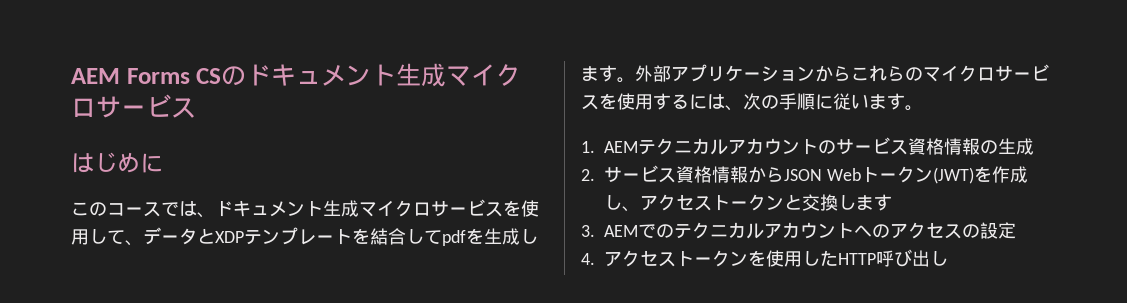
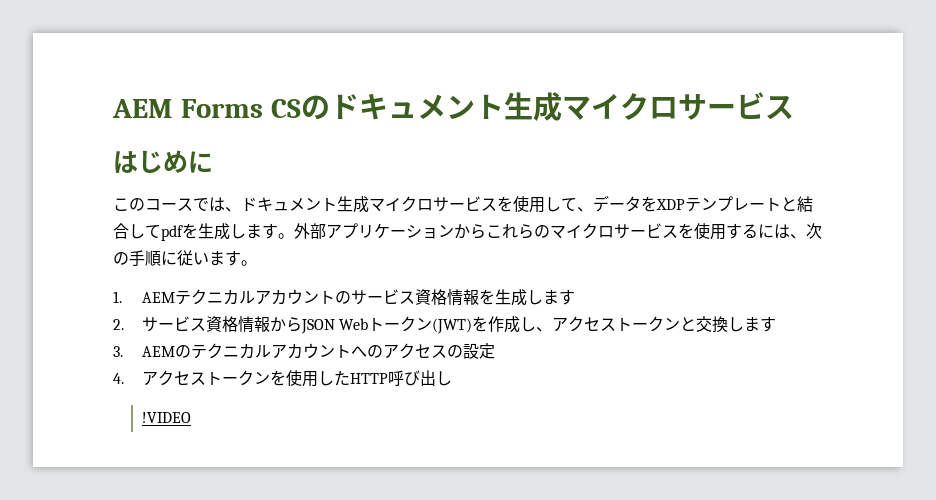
- このコースでは、ドキュメント生成マイクロサービスを使用して、データとXDPテンプレートを結合してpdfを生成します。
+ このコースでは、ドキュメント生成マイクロサービスを使用して、データをXDPテンプレートと結合してpdfを生成します。
- 1. AEMテクニカルアカウントのサービス資格情報の生成
+ 1. AEMテクニカルアカウントのサービス資格情報を生成します
- 3. AEMでのテクニカルアカウントへのアクセスの設定
+ 3. AEMのテクニカルアカウントへのアクセスの設定
+ !VIDEO

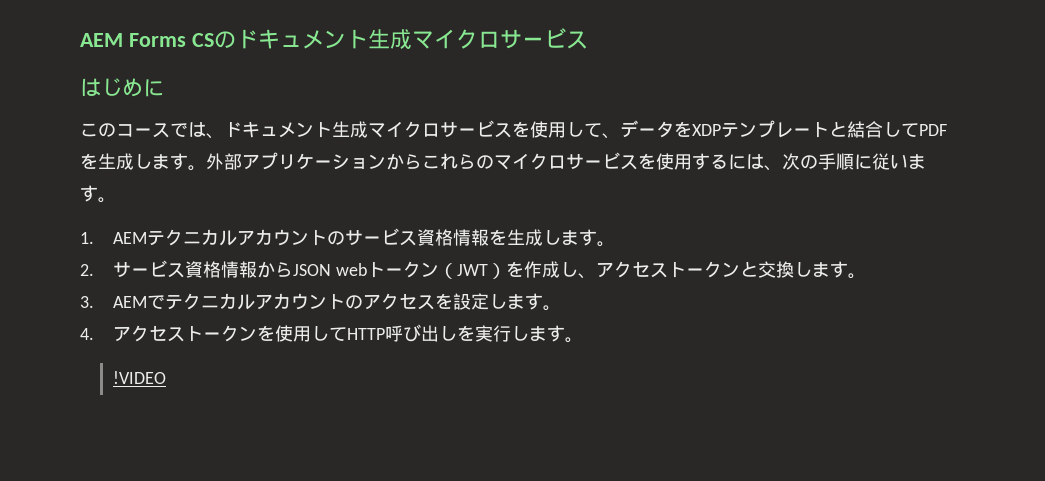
- このコースでは、ドキュメント生成マイクロサービスを使用して、データをXDPテンプレートと結合してpdfを生成します。
+ このコースでは、ドキュメント生成マイクロサービスを使用して、データをXDPテンプレートと結合してPDFを生成します。
- 1. AEMテクニカルアカウントのサービス資格情報を生成します
+ 1. AEMテクニカルアカウントのサービス資格情報を生成します。
- 2.サービス資格情報からJSON Webトークン(JWT)を作成し、アクセストークンと交換します
+ 2.サービス資格情報からJSON webトークン（JWT）を作成し、アクセストークンと交換します。
- 3. AEMのテクニカルアカウントへのアクセスの設定
+ 3. AEMでテクニカルアカウントのアクセスを設定します。
- 4.アクセストークンを使用したHTTP呼び出し
+ 4.アクセストークンを使用してHTTP呼び出しを実行します。

